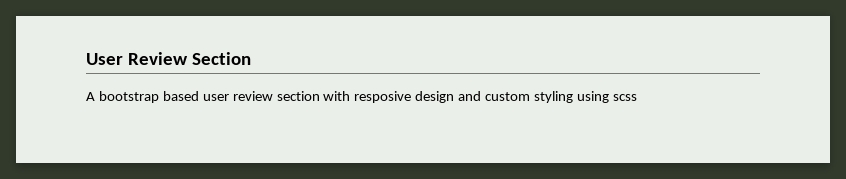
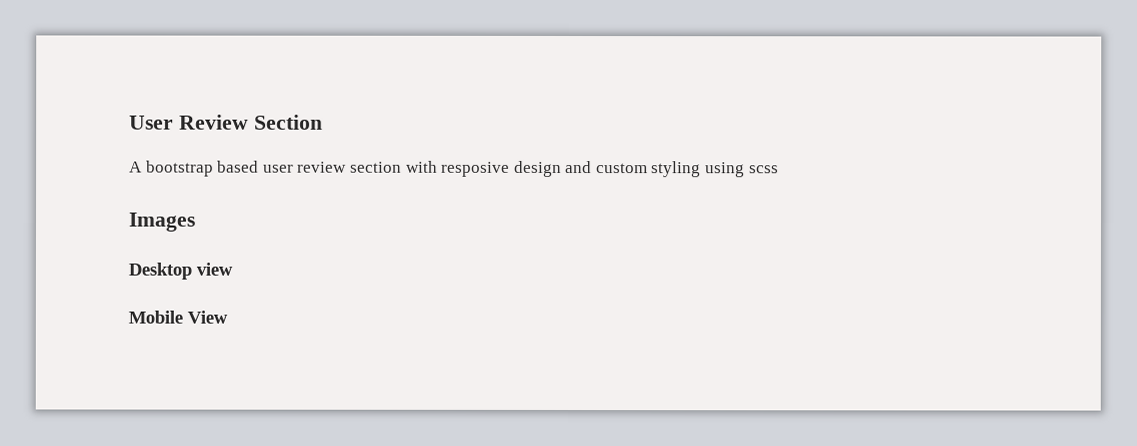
+ Images
+ Desktop view
+ Mobile View

